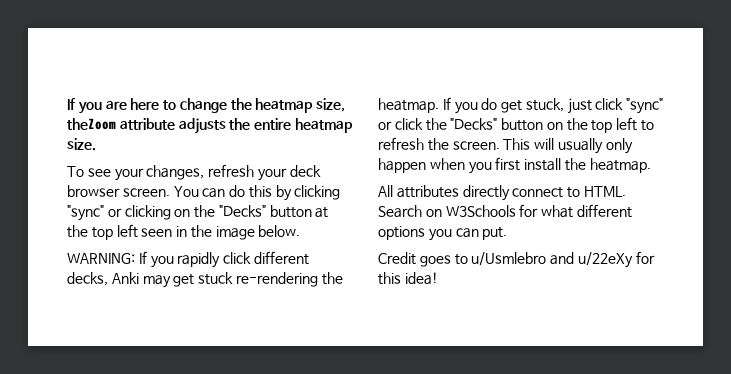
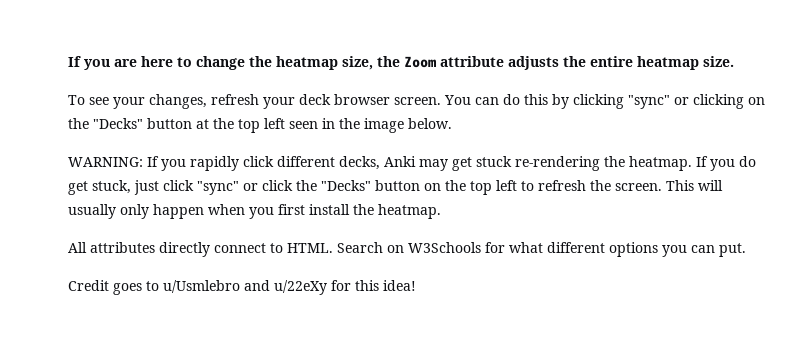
- If you are here to change the heatmap size, theZoom attribute adjusts the entire heatmap size.
+ If you are here to change the heatmap size, the Zoom attribute adjusts the entire heatmap size.

